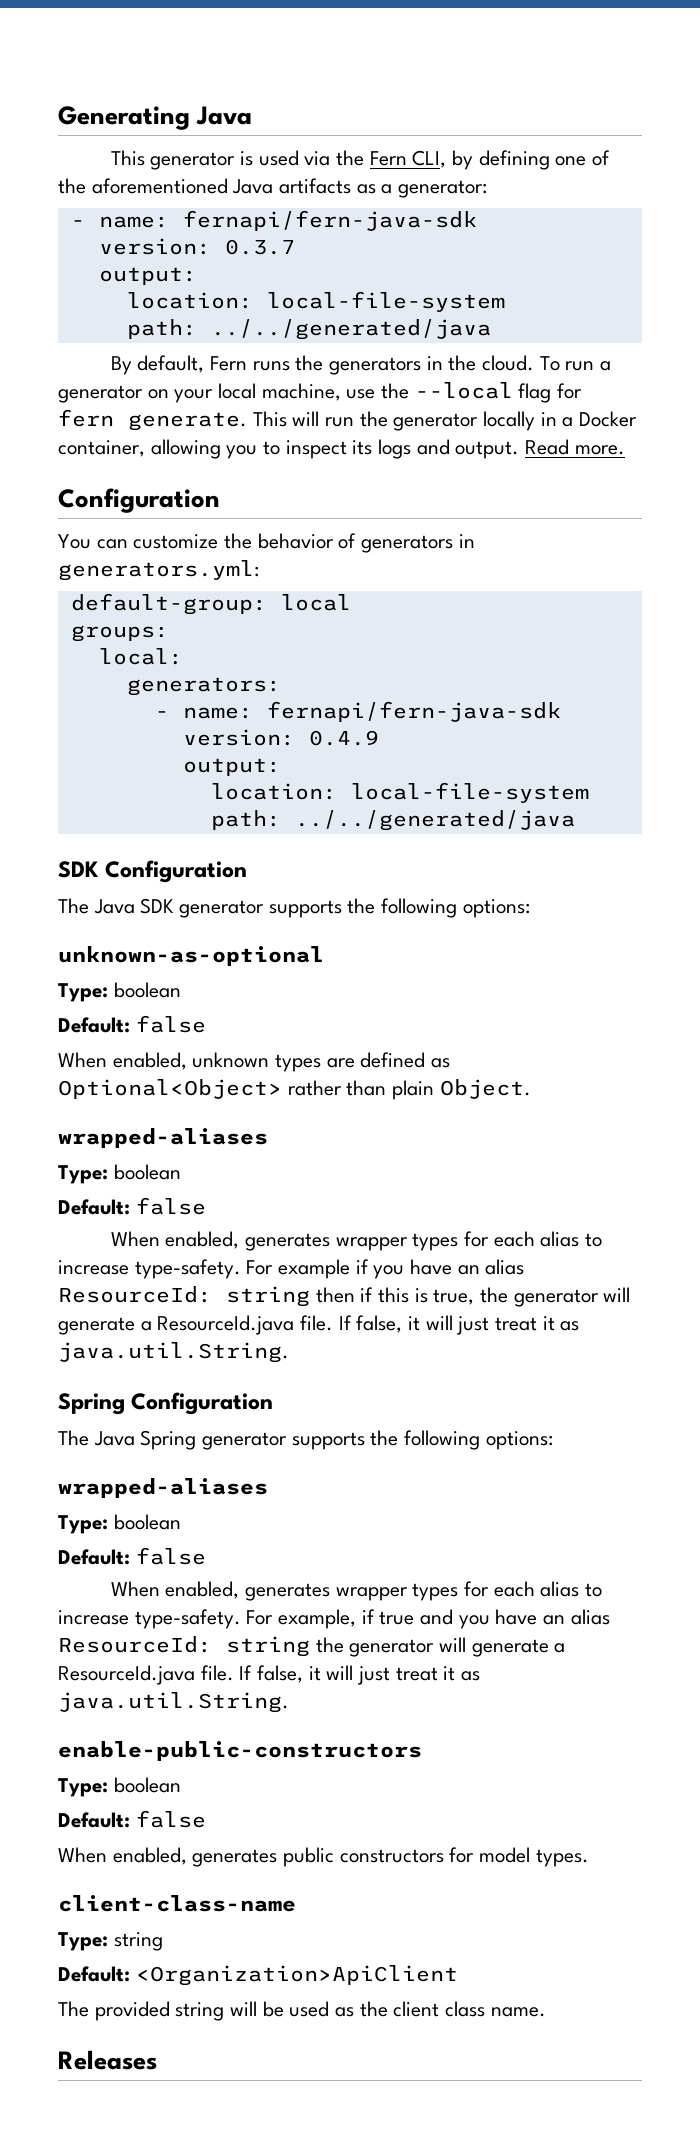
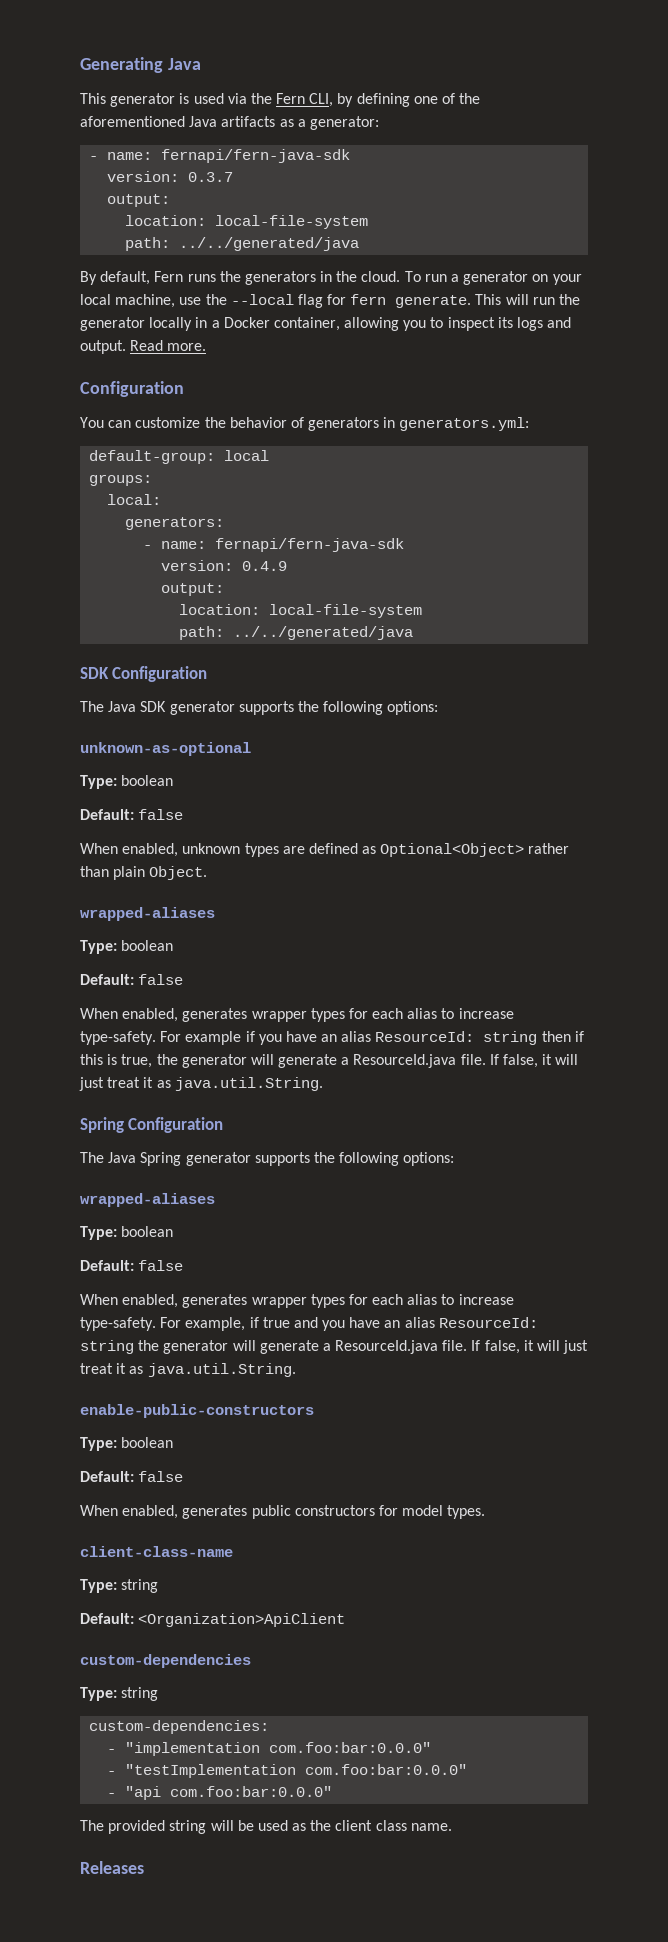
+ custom-dependencies
+ Type: string
+ custom-dependencies:
+ - "implementation com.foo:bar:0.0.0"
+ - "testImplementation com.foo:bar:0.0.0"
+ - "api com.foo:bar:0.0.0"

